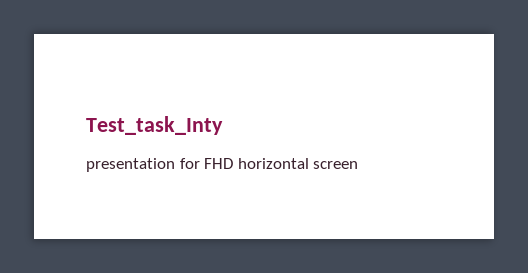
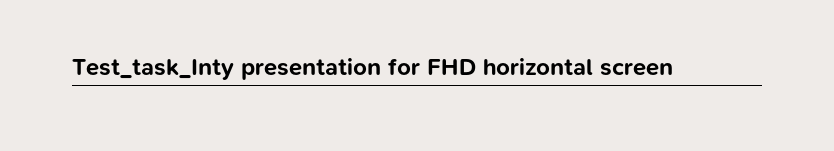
- Test_task_Inty
- presentation for FHD horizontal screen
+ Test_task_Inty presentation for FHD horizontal screen

